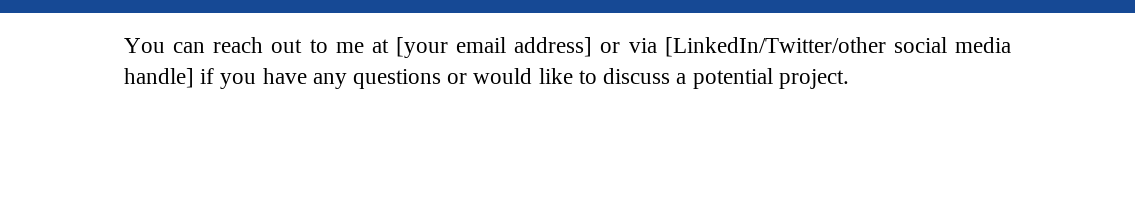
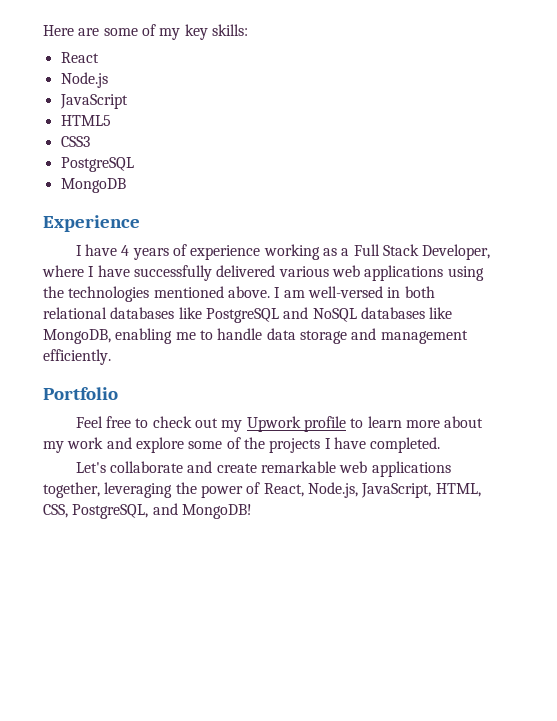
- You can reach out to me at [your email address] or via [LinkedIn/Twitter/other social media handle] if you have any questions or would like to discuss a potential project.
+ Here are some of my key skills:
+ React
+ Node.js
+ JavaScript
+ HTML5
+ CSS3
+ PostgreSQL
+ MongoDB
+ Experience
+ I have 4 years of experience working as a Full Stack Developer, where I have successfully delivered various web applications using the technologies mentioned above. I am well-versed in both relational databases like PostgreSQL and NoSQL databases like MongoDB, enabling me to handle data storage and management efficiently.
+ Portfolio
+ Feel free to check out my Upwork profile to learn more about my work and explore some of the projects I have completed.
+ Let's collaborate and create remarkable web applications together, leveraging the power of React, Node.js, JavaScript, HTML, CSS, PostgreSQL, and MongoDB!

